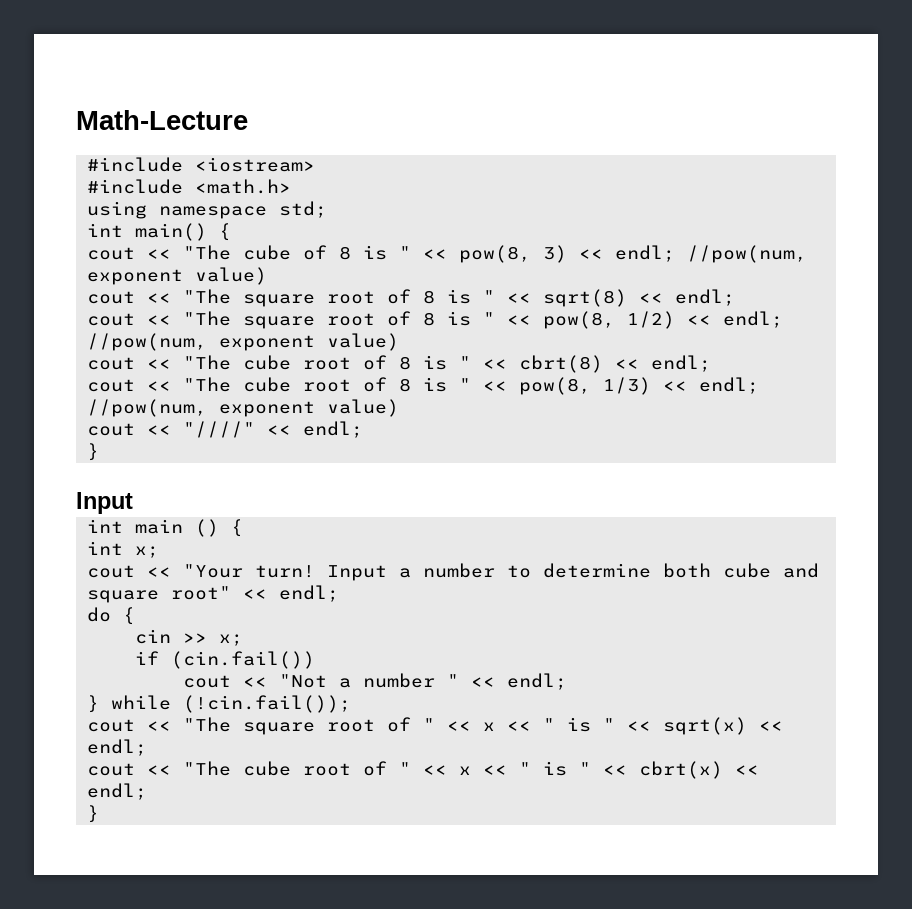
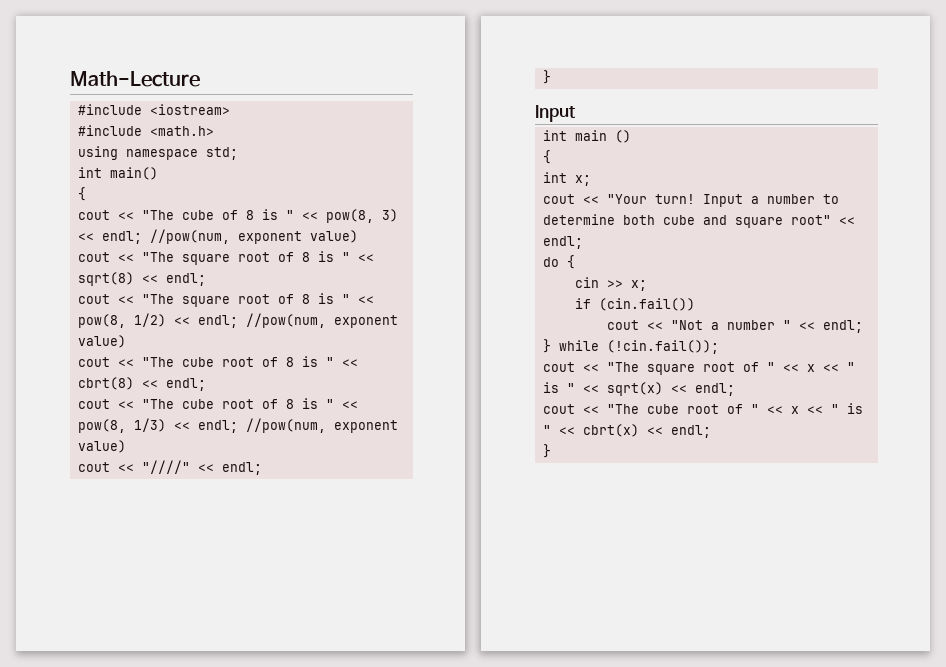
- int main() {
+ int main()
+ {
- int main () {
+ int main ()
+ {

